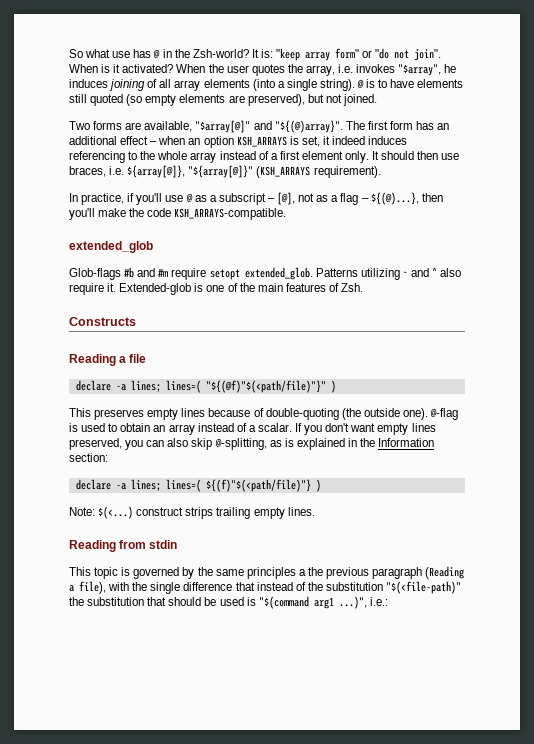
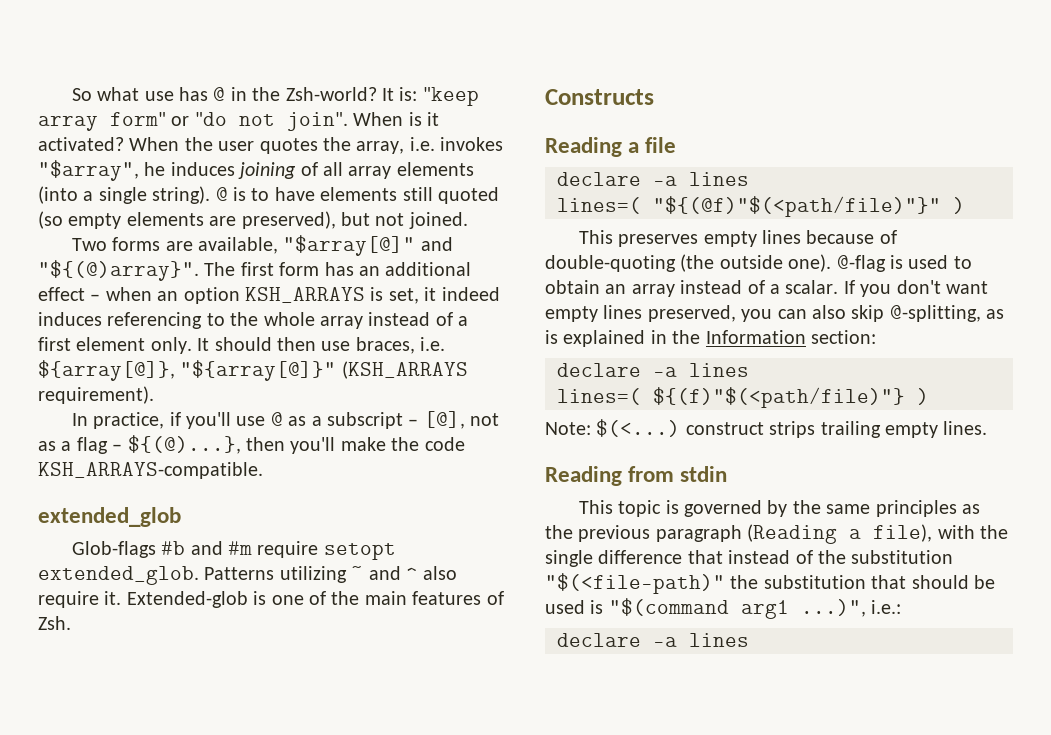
  Reading a file
- declare -a lines; lines=( "${(@f)"$(<path/file)"}" )
+ declare -a lines
+ lines=( "${(@f)"$(<path/file)"}" )
  If you don't want empty lines preserved, you can also skip @-splitting, as is explained in the Information section:
- declare -a lines; lines=( ${(f)"$(<path/file)"} )
+ declare -a lines
+ lines=( ${(f)"$(<path/file)"} )
- This topic is governed by the same principles a the previous paragraph (Reading a file), with the single difference that instead of the substitution "$(<file-path)" the substitution that should be used is "$(command arg1 ...)", i.e.:
+ This topic is governed by the same principles as the previous paragraph (Reading a file), with the single difference that instead of the substitution "$(<file-path)" the substitution that should be used is "$(command arg1 ...)", i.e.:
+ declare -a lines

